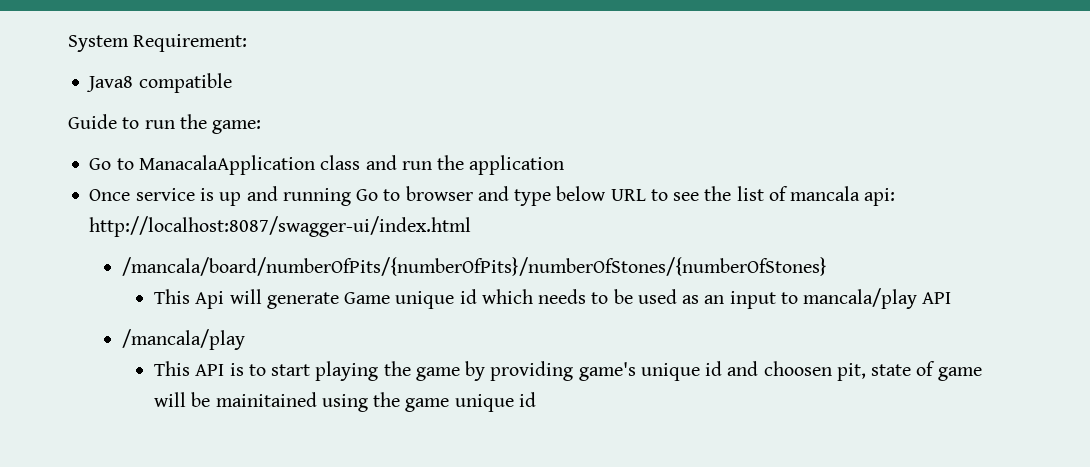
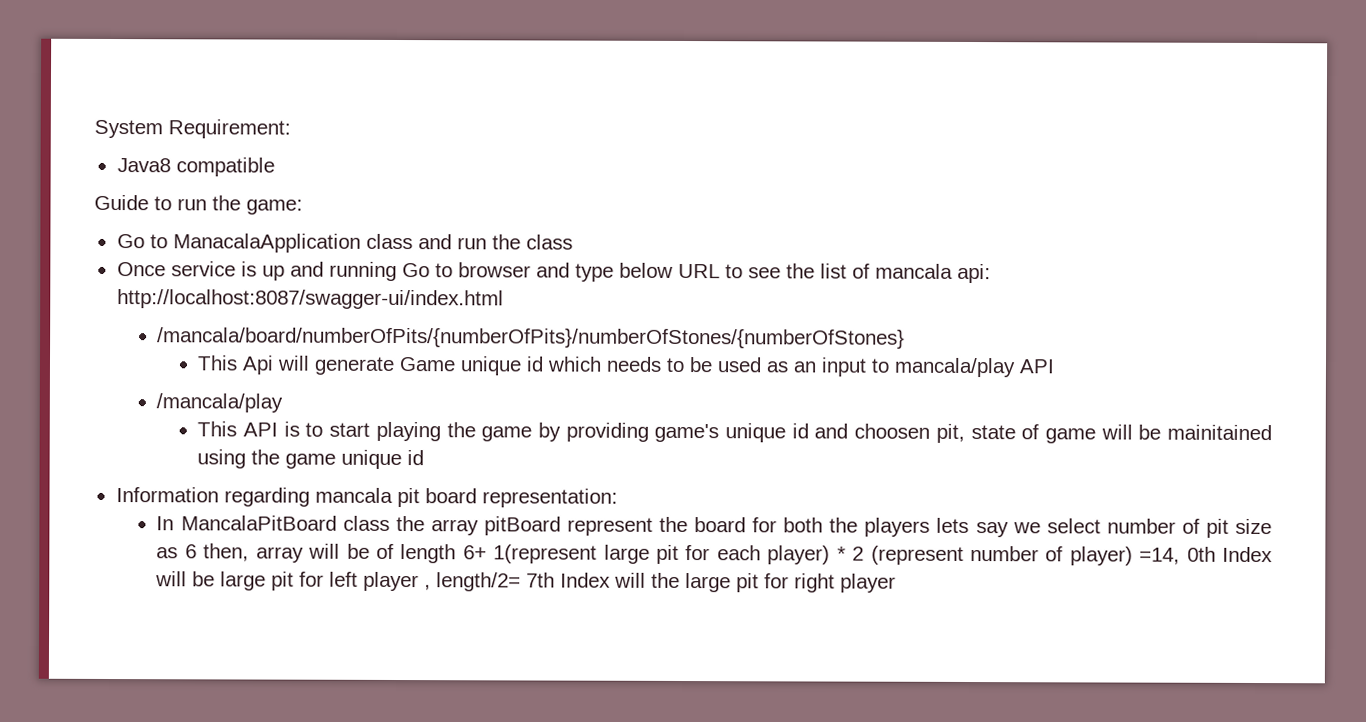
- Go to ManacalaApplication class and run the application
+ Go to ManacalaApplication class and run the class
+ Information regarding mancala pit board representation:
+ In MancalaPitBoard class the array pitBoard represent the board for both the players lets say we select number of pit size as 6 then, array will be of length 6+ 1(represent large pit for each player) * 2 (represent number of player) =14, 0th Index will be large pit for left player , length/2= 7th Index will the large pit for right player

